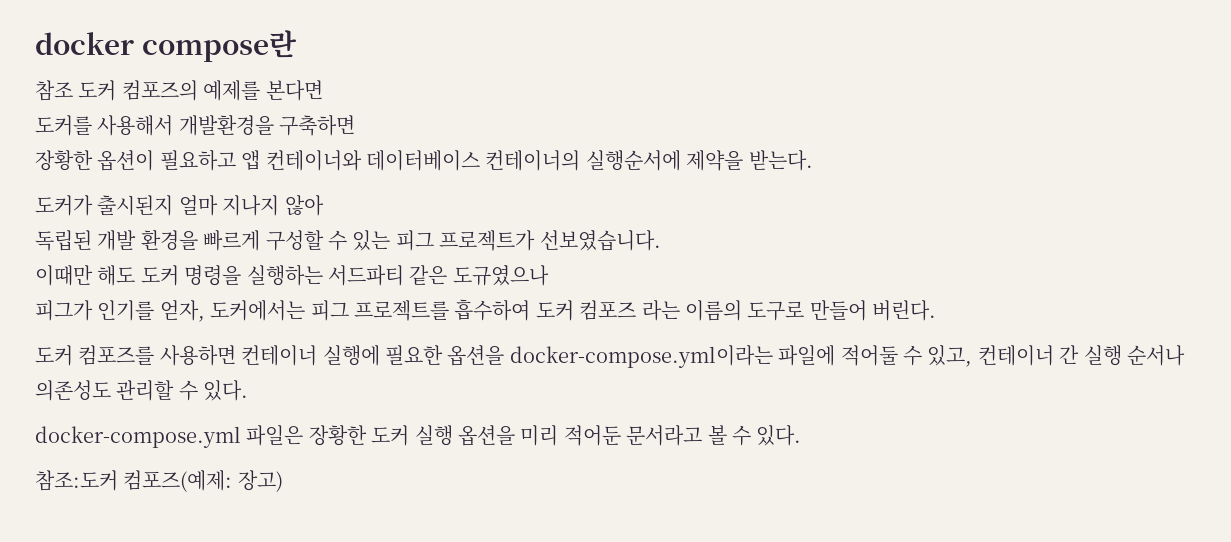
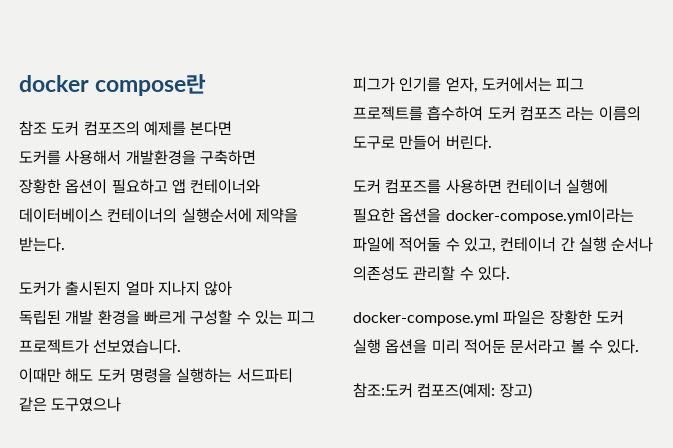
- 이때만 해도 도커 명령을 실행하는 서드파티 같은 도규였으나
+ 이때만 해도 도커 명령을 실행하는 서드파티 같은 도구였으나

